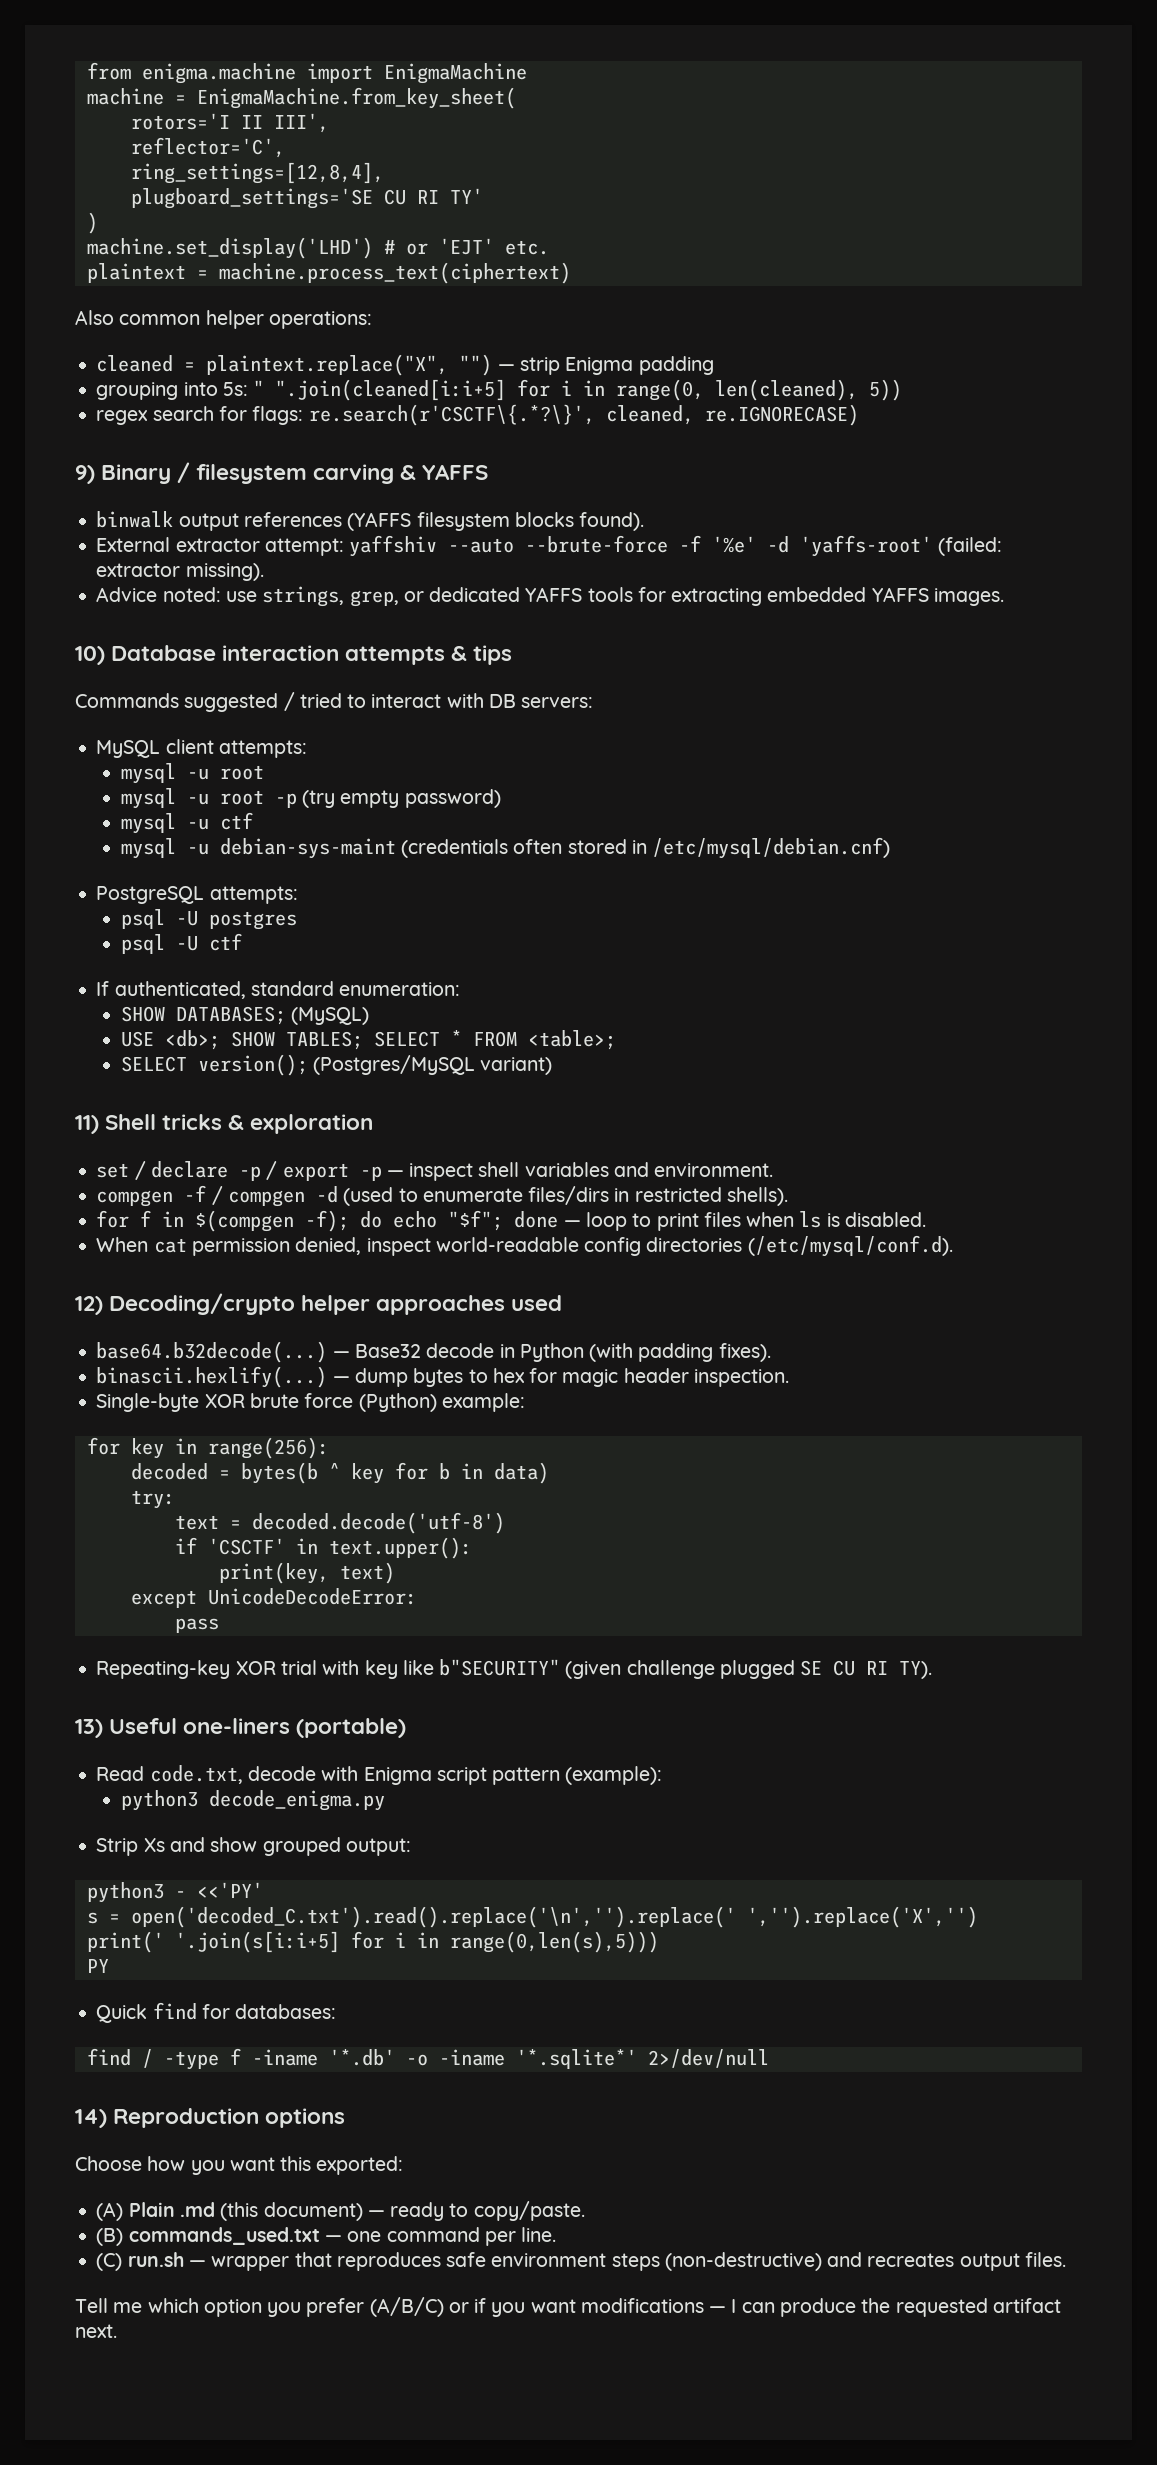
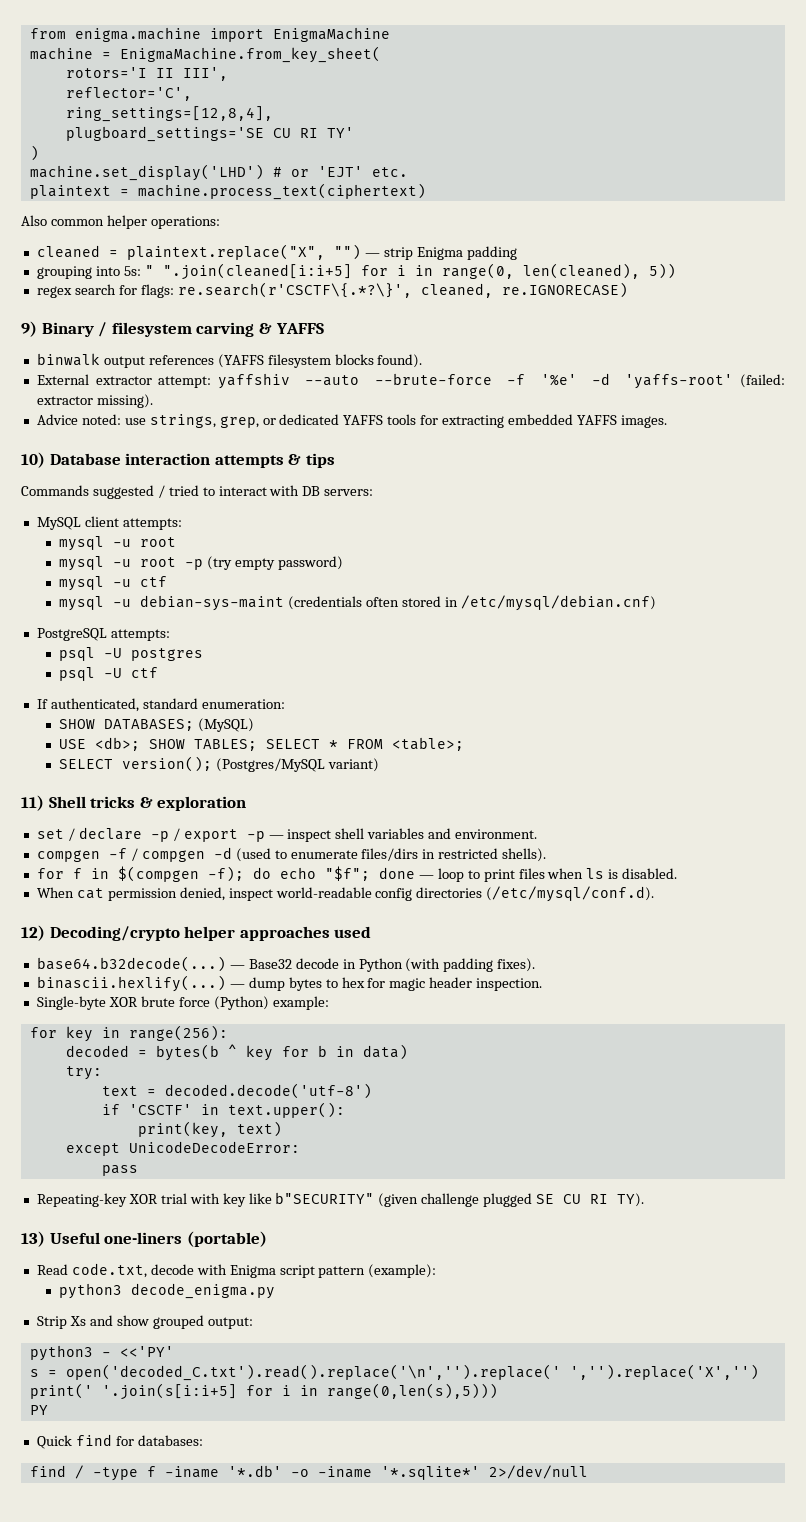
- 14) Reproduction options
- Choose how you want this exported:
- (A) Plain .md (this document) — ready to copy/paste.
- (B) commands_used.txt — one command per line.
- (C) run.sh — wrapper that reproduces safe environment steps (non-destructive) and recreates output files.
- Tell me which option you prefer (A/B/C) or if you want modifications — I can produce the requested artifact next.

